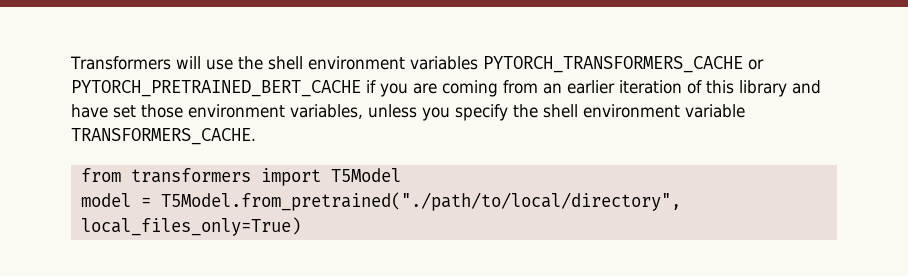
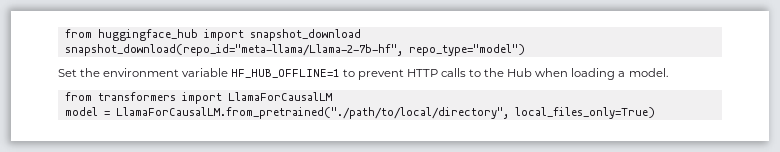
- Transformers will use the shell environment variables PYTORCH_TRANSFORMERS_CACHE or PYTORCH_PRETRAINED_BERT_CACHE if you are coming from an earlier iteration of this library and have set those environment variables, unless you specify the shell environment variable TRANSFORMERS_CACHE.
+ from huggingface_hub import snapshot_download
+ snapshot_download(repo_id="meta-llama/Llama-2-7b-hf", repo_type="model")
+ Set the environment variable HF_HUB_OFFLINE=1 to prevent HTTP calls to the Hub when loading a model.
- from transformers import T5Model
+ from transformers import LlamaForCausalLM
- model = T5Model.from_pretrained("./path/to/local/directory", local_files_only=True)
+ model = LlamaForCausalLM.from_pretrained("./path/to/local/directory", local_files_only=True)

